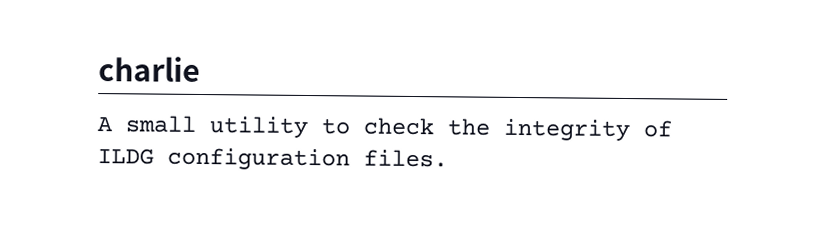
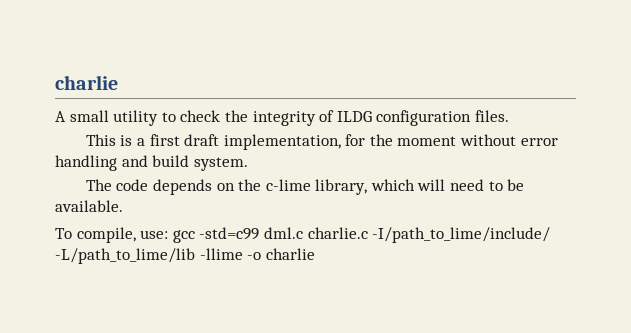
+ This is a first draft implementation, for the moment without error handling and build system.
+ The code depends on the c-lime library, which will need to be available.
+ To compile, use: gcc -std=c99 dml.c charlie.c -I/path_to_lime/include/ -L/path_to_lime/lib -llime -o charlie

